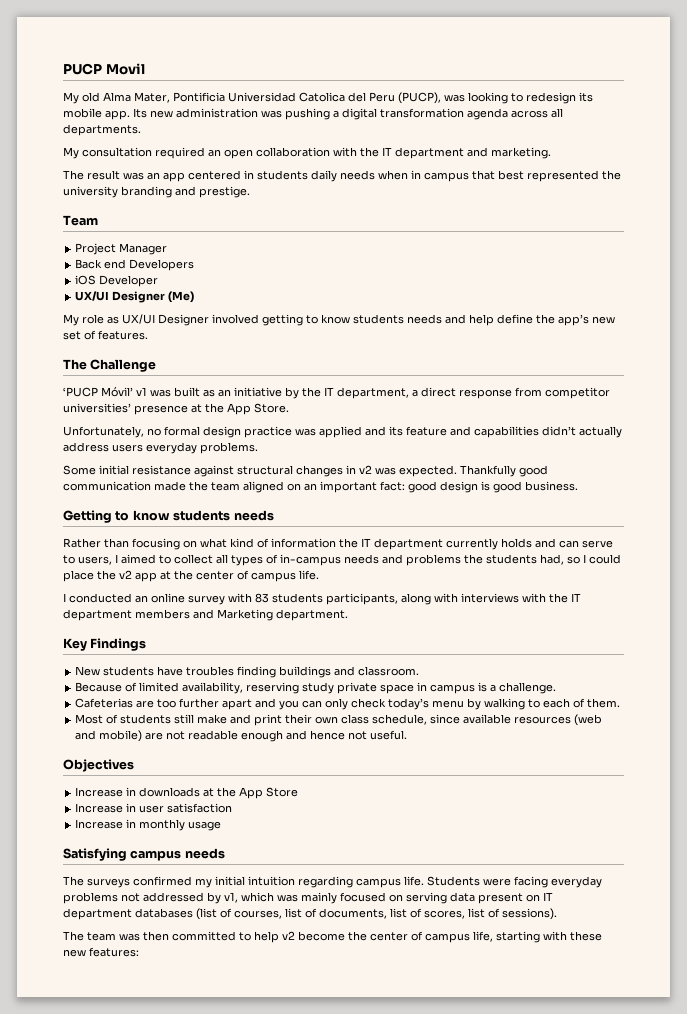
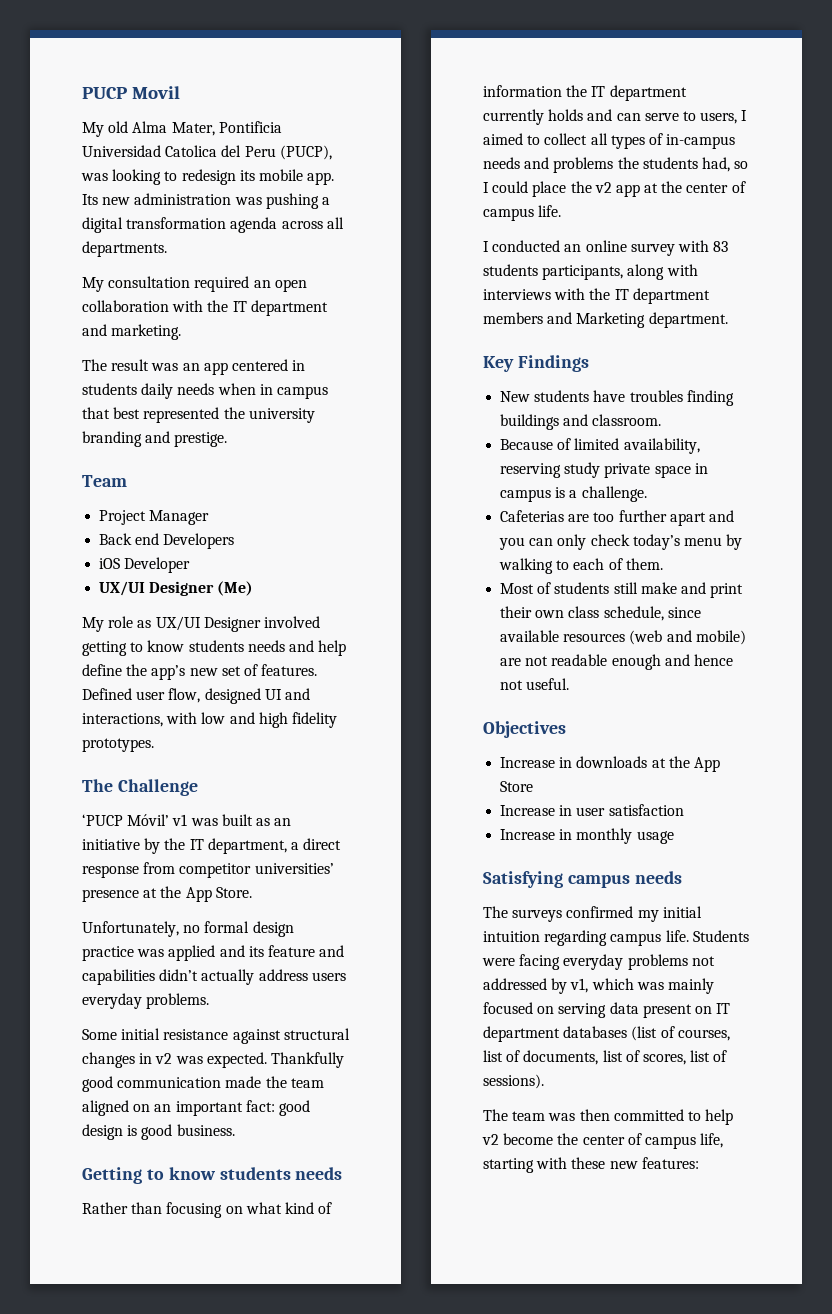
+ Defined user flow, designed UI and interactions, with low and high fidelity prototypes.

